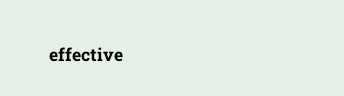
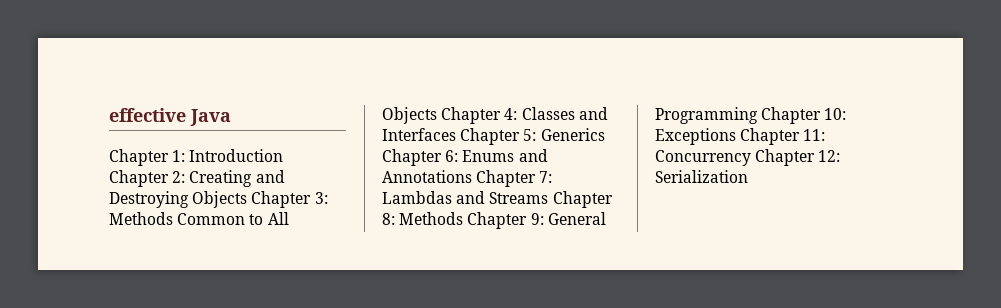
- effective
+ effective Java
+ Chapter 1: Introduction Chapter 2: Creating and Destroying Objects Chapter 3: Methods Common to All Objects Chapter 4: Classes and Interfaces Chapter 5: Generics Chapter 6: Enums and Annotations Chapter 7: Lambdas and Streams Chapter 8: Methods Chapter 9: General Programming Chapter 10: Exceptions Chapter 11: Concurrency Chapter 12: Serialization

